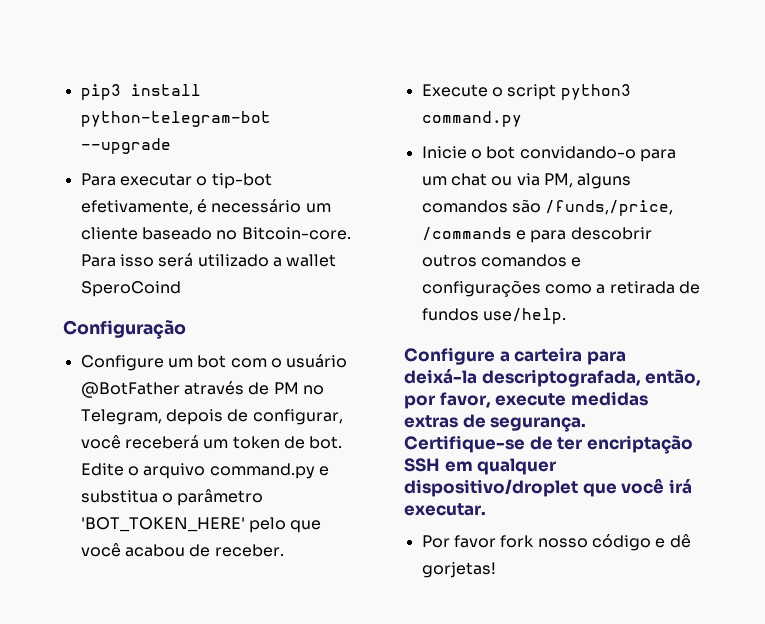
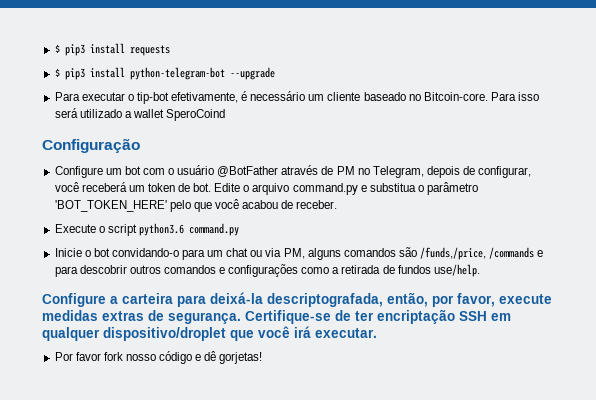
- pip3 install python-telegram-bot --upgrade
+ $ pip3 install requests
+ $ pip3 install python-telegram-bot --upgrade
- Execute o script python3 command.py
+ Execute o script python3.6 command.py

